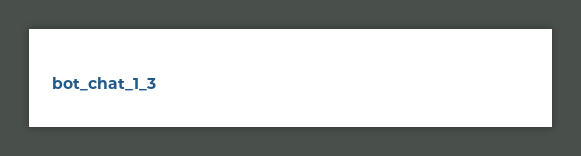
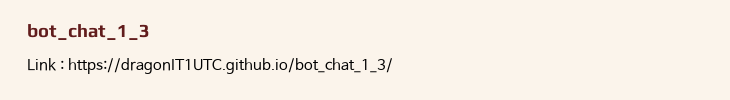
+ Link : https://dragonIT1UTC.github.io/bot_chat_1_3/

